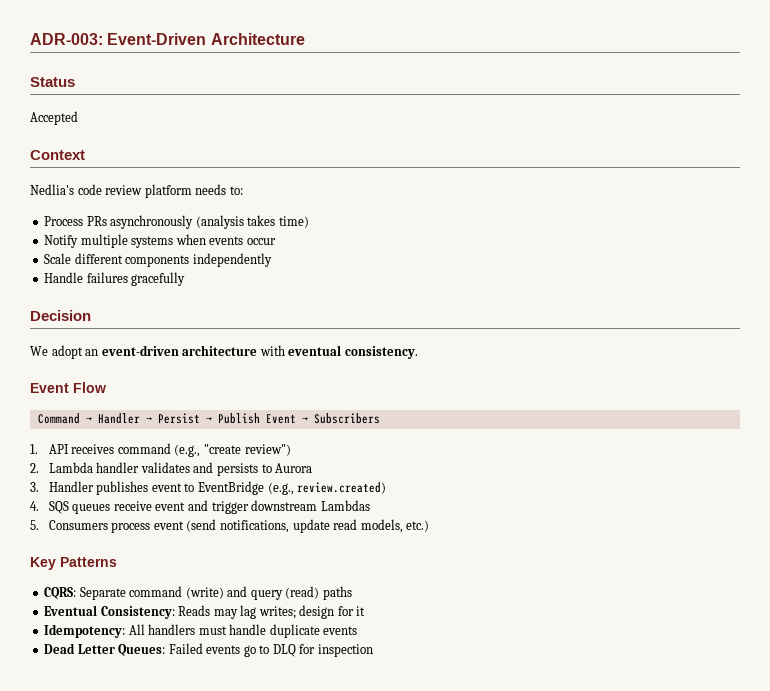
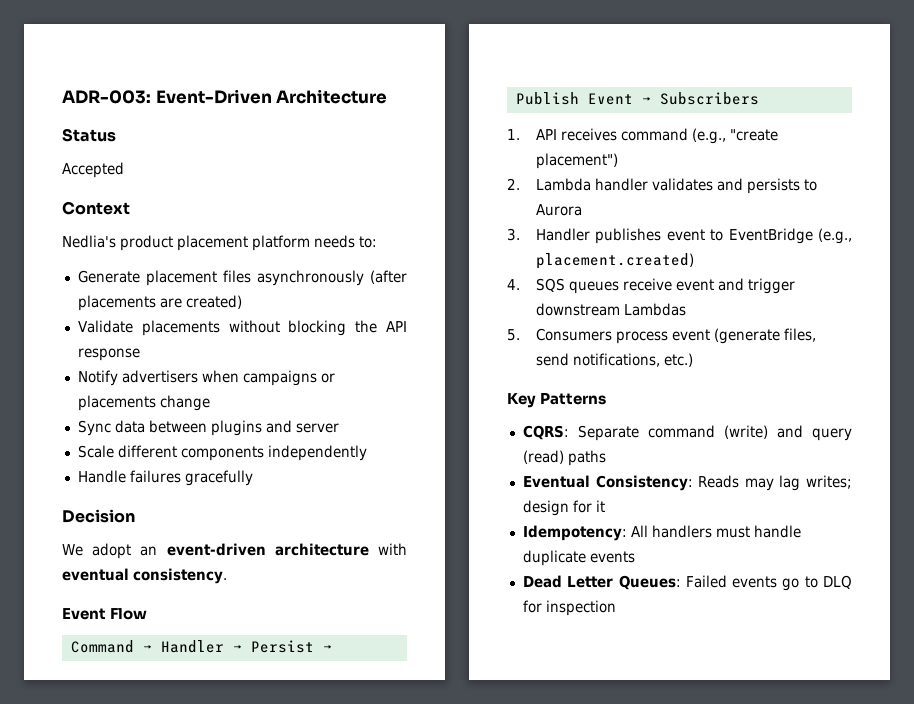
- Nedlia's code review platform needs to:
+ Nedlia's product placement platform needs to:
- Process PRs asynchronously (analysis takes time)
- Notify multiple systems when events occur
+ Generate placement files asynchronously (after placements are created)
+ Validate placements without blocking the API response
+ Notify advertisers when campaigns or placements change
+ Sync data between plugins and server
- 1. API receives command (e.g., "create review")
+ 1. API receives command (e.g., "create placement")
- 3. Handler publishes event to EventBridge (e.g., review.created)
+ 3. Handler publishes event to EventBridge (e.g., placement.created)
- 5. Consumers process event (send notifications, update read models, etc.)
+ 5. Consumers process event (generate files, send notifications, etc.)

